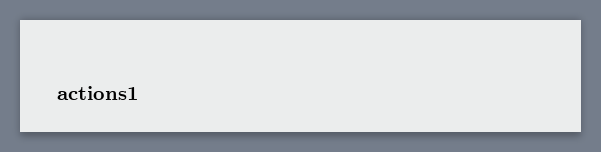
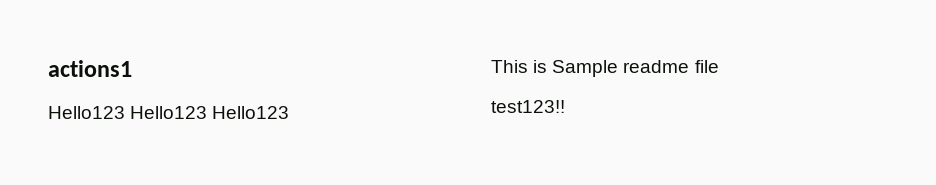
+ Hello123 Hello123 Hello123
+ This is Sample readme file
+ test123!!

